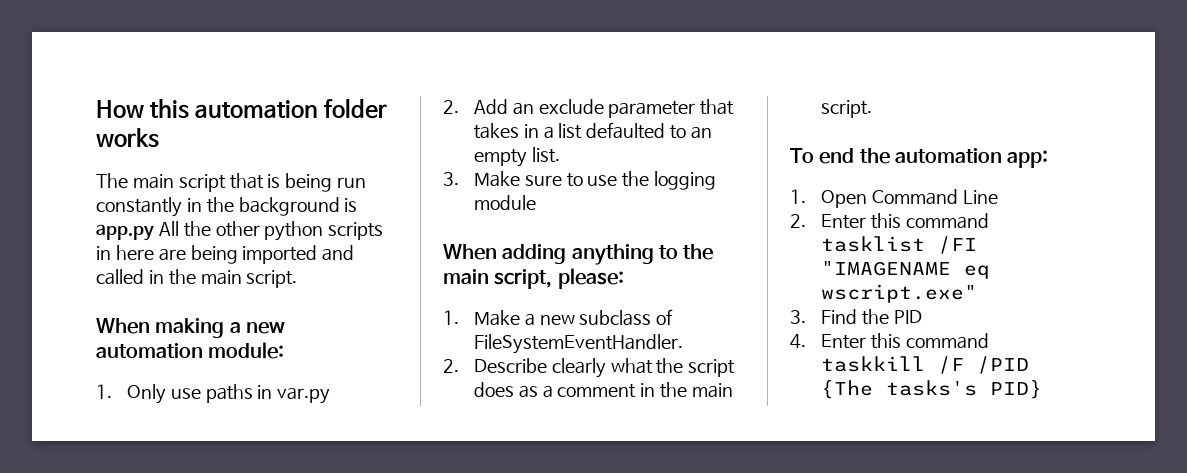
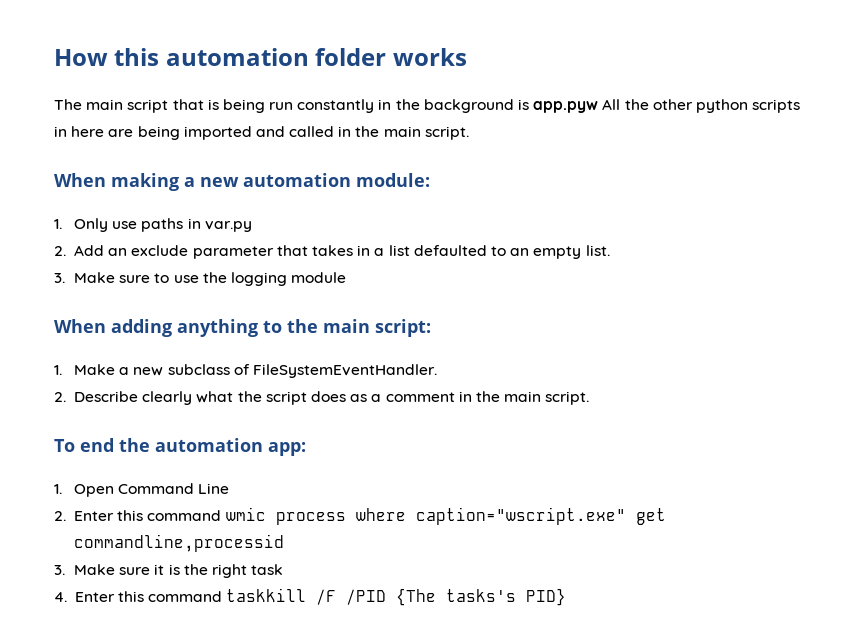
- The main script that is being run constantly in the background is app.py All the other python scripts in here are being imported and called in the main script.
+ The main script that is being run constantly in the background is app.pyw All the other python scripts in here are being imported and called in the main script.
- When adding anything to the main script, please:
+ When adding anything to the main script:
- 2. Enter this command tasklist /FI "IMAGENAME eq wscript.exe"
- 3. Find the PID
+ 2. Enter this command wmic process where caption="wscript.exe" get commandline,processid
+ 3. Make sure it is the right task

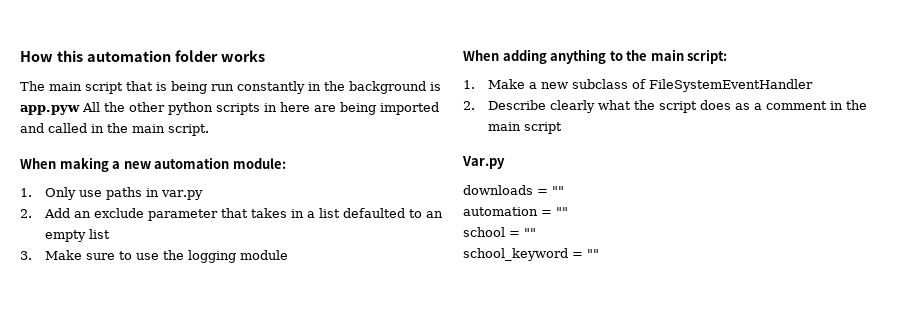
- 2. Add an exclude parameter that takes in a list defaulted to an empty list.
+ 2. Add an exclude parameter that takes in a list defaulted to an empty list
- 1. Make a new subclass of FileSystemEventHandler.
+ 1. Make a new subclass of FileSystemEventHandler
- 2. Describe clearly what the script does as a comment in the main script.
- To end the automation app:
- 1. Open Command Line
- 2. Enter this command wmic process where caption="wscript.exe" get commandline,processid
- 3. Make sure it is the right task
- 4. Enter this command taskkill /F /PID {The tasks's PID}
+ 2. Describe clearly what the script does as a comment in the main script
+ Var.py
+ downloads = ""
+ automation = ""
+ school = ""
+ school_keyword = ""

